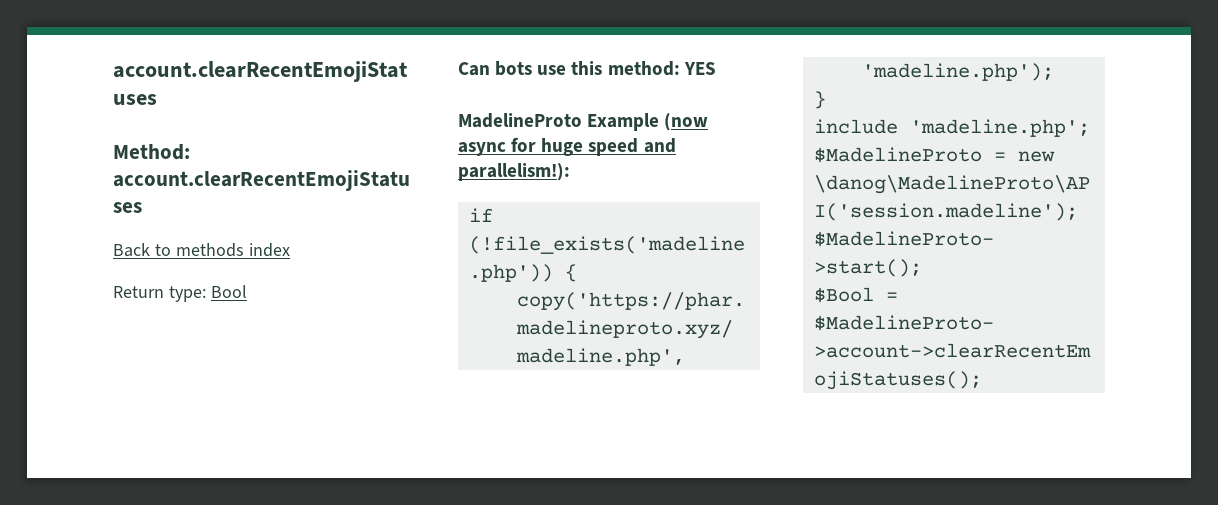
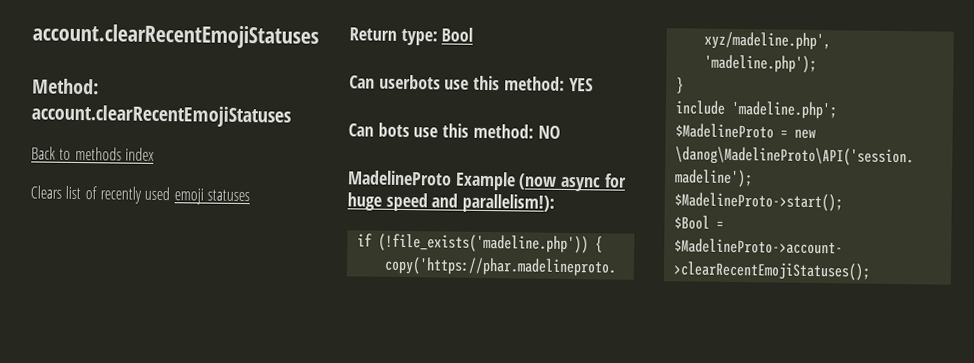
+ Clears list of recently used emoji statuses
  Return type: Bool
+ Can userbots use this method: YES
- Can bots use this method: YES
+ Can bots use this method: NO

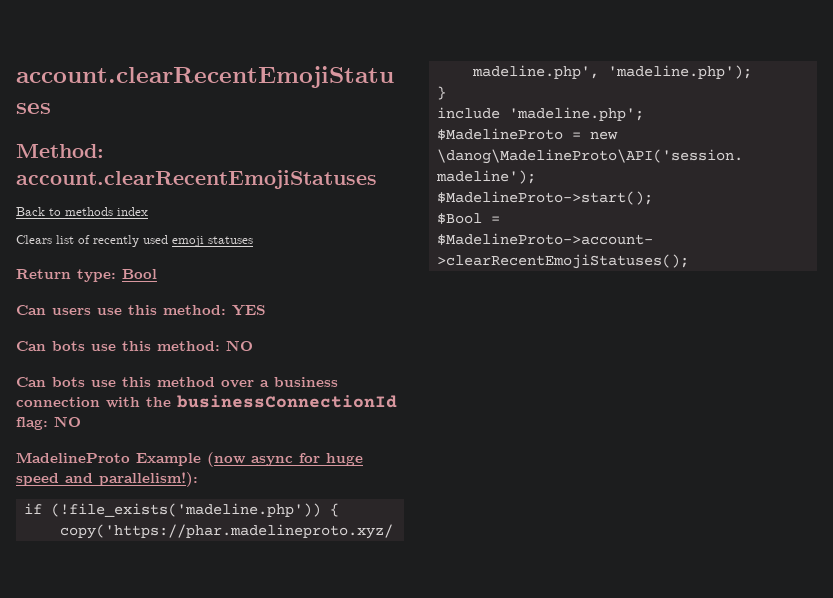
- Can userbots use this method: YES
+ Can users use this method: YES
+ Can bots use this method over a business connection with the businessConnectionId flag: NO

